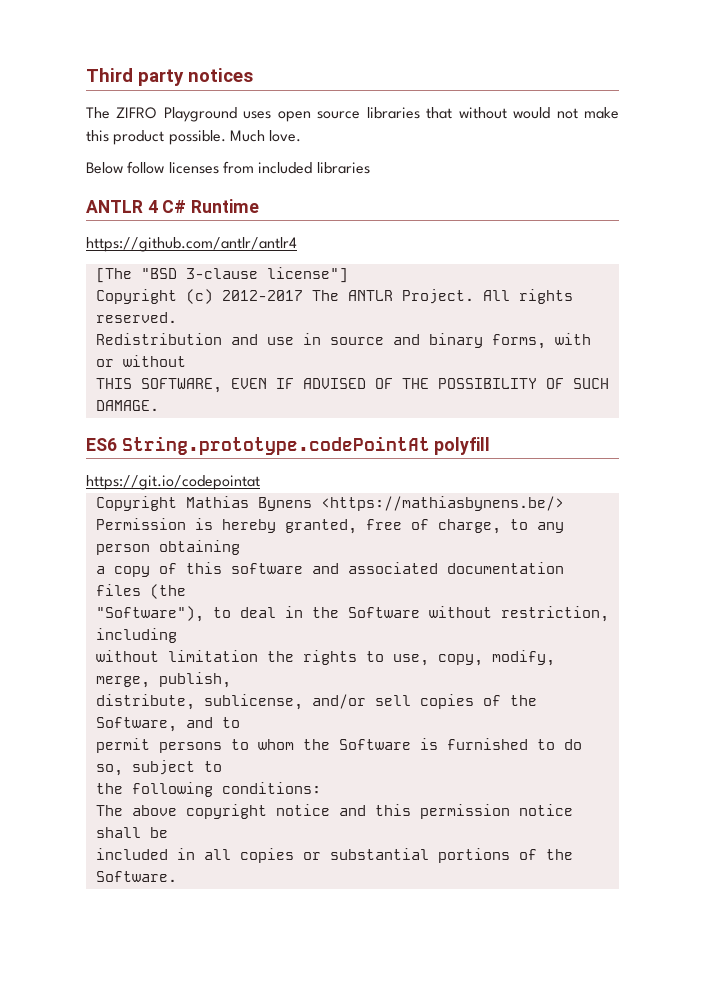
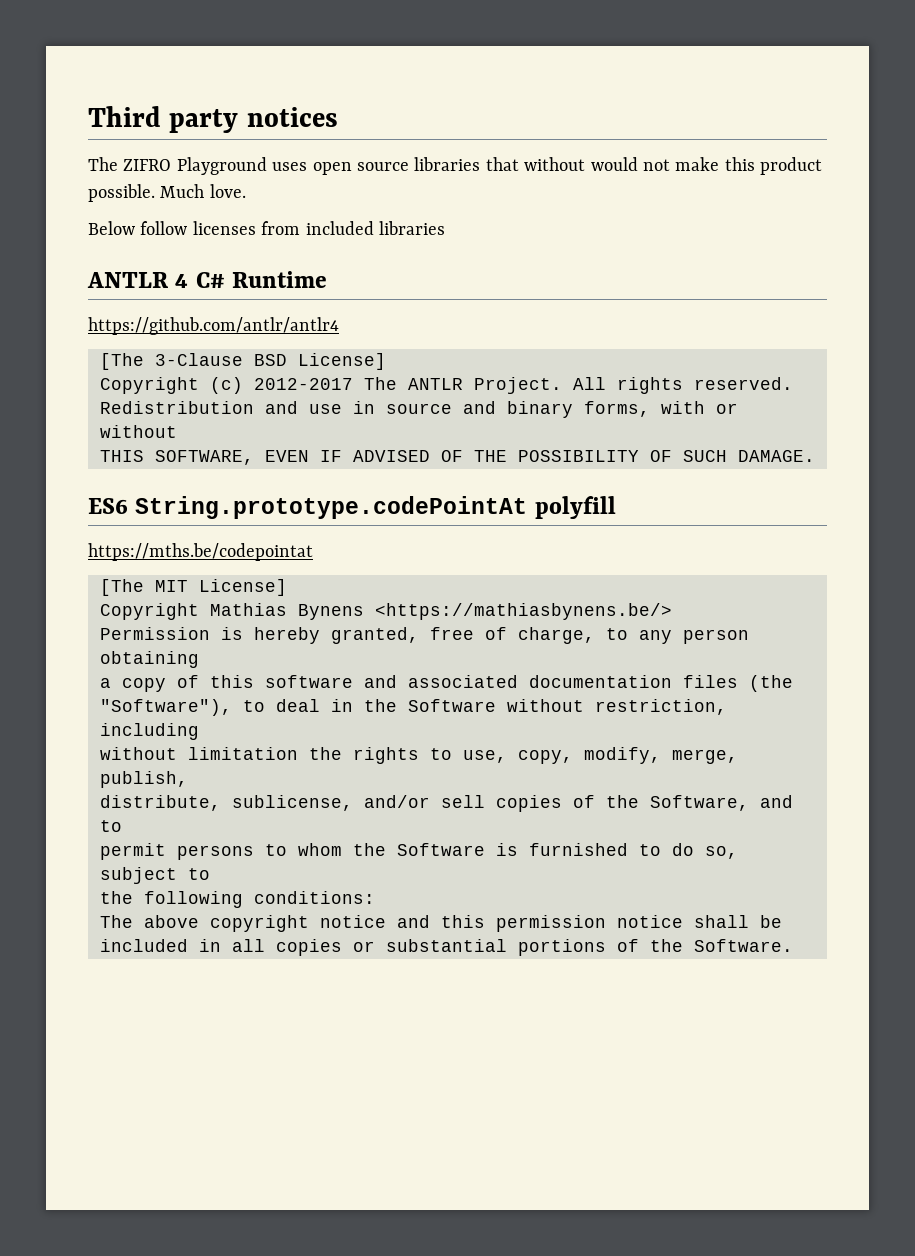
- [The "BSD 3-clause license"]
+ [The 3-Clause BSD License]
- https://git.io/codepointat
+ https://mths.be/codepointat
+ [The MIT License]

